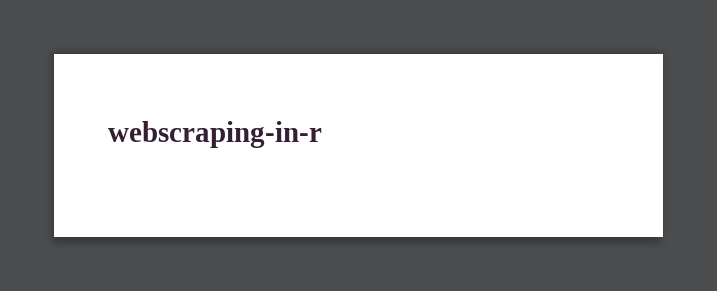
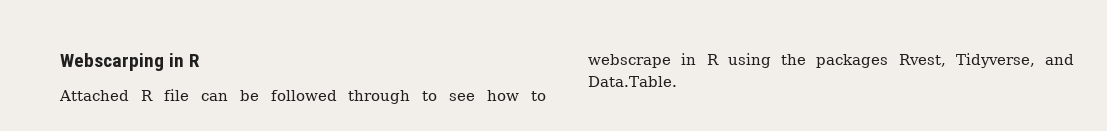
- webscraping-in-r
+ Webscarping in R
+ Attached R file can be followed through to see how to webscrape in R using the packages Rvest, Tidyverse, and Data.Table.

